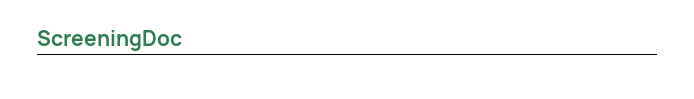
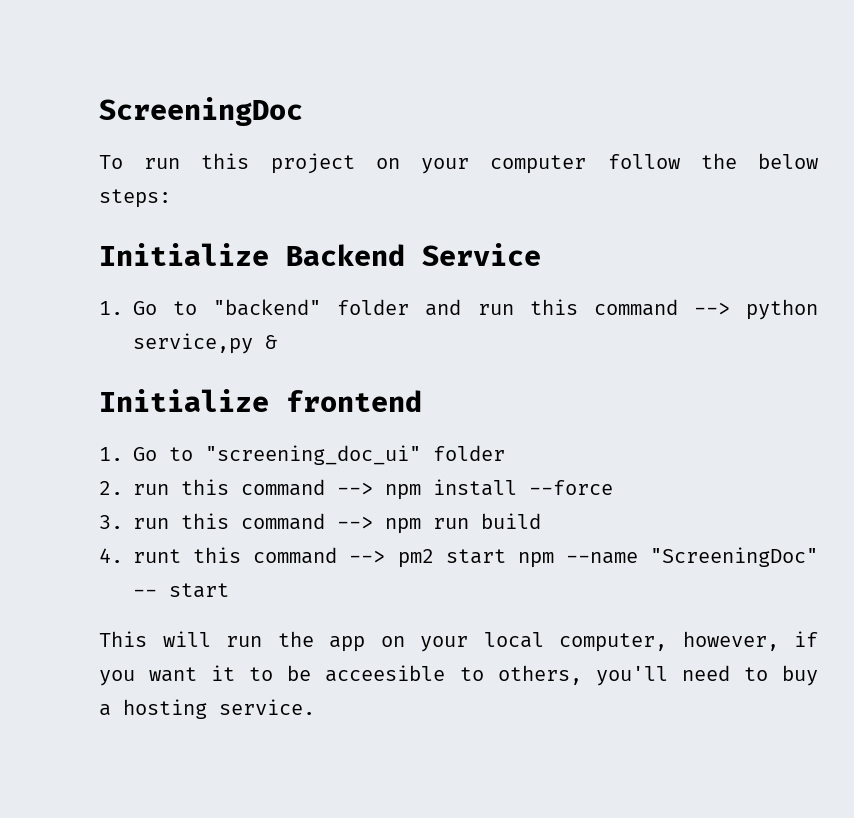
+ To run this project on your computer follow the below steps:
+ Initialize Backend Service
+ 1. Go to "backend" folder and run this command --> python service,py &
+ Initialize frontend
+ 1. Go to "screening_doc_ui" folder
+ 2. run this command --> npm install --force
+ 3. run this command --> npm run build
+ 4. runt this command --> pm2 start npm --name "ScreeningDoc" -- start
+ This will run the app on your local computer, however, if you want it to be acceesible to others, you'll need to buy a hosting service.

